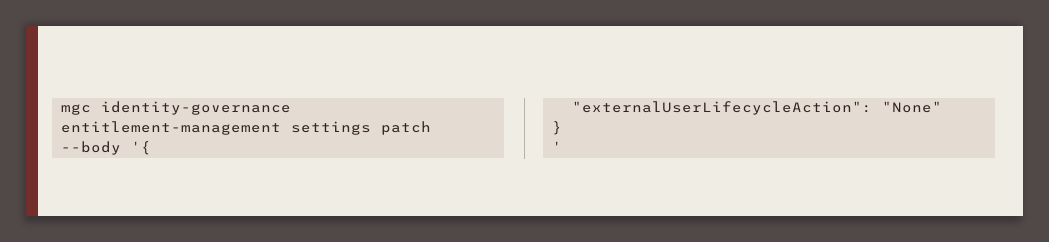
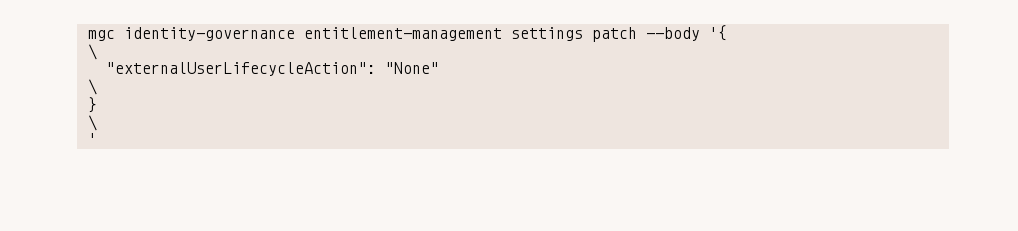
  mgc identity-governance entitlement-management settings patch --body '{
+ \
  "externalUserLifecycleAction": "None"
+ \
  }
+ \

